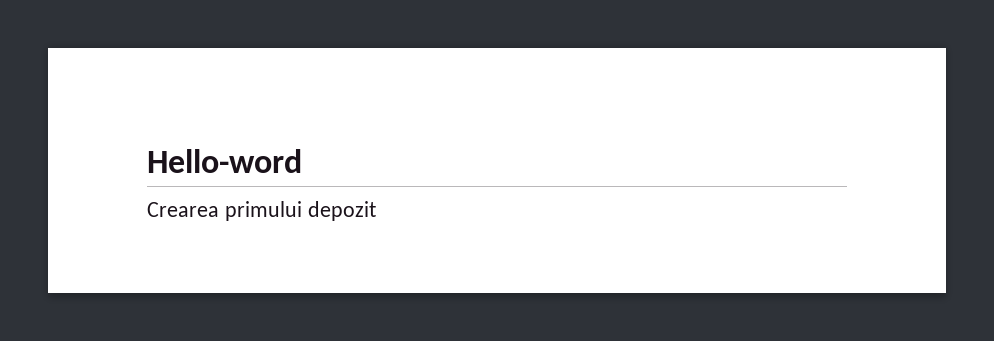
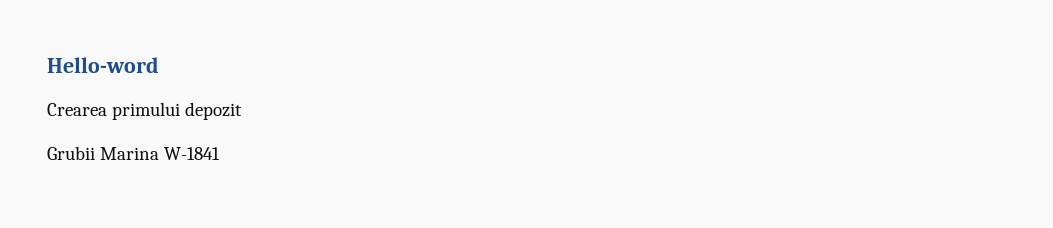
+ Grubii Marina W-1841

